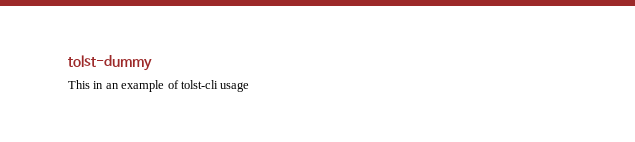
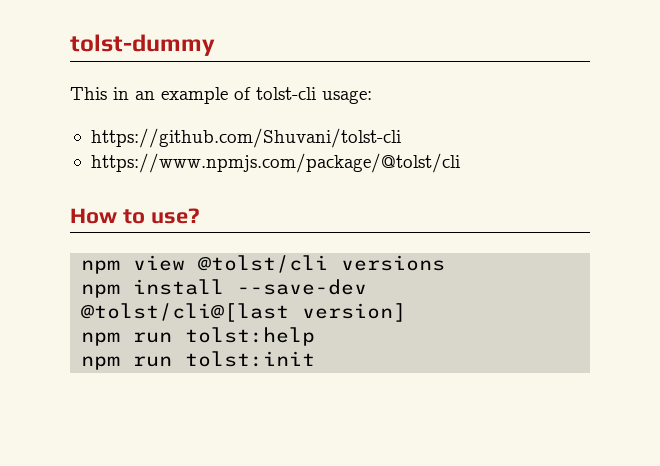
- This in an example of tolst-cli usage
+ This in an example of tolst-cli usage:
+ https://github.com/Shuvani/tolst-cli
+ https://www.npmjs.com/package/@tolst/cli
+ How to use?
+ npm view @tolst/cli versions
+ npm install --save-dev @tolst/cli@[last version]
+ npm run tolst:help
+ npm run tolst:init

